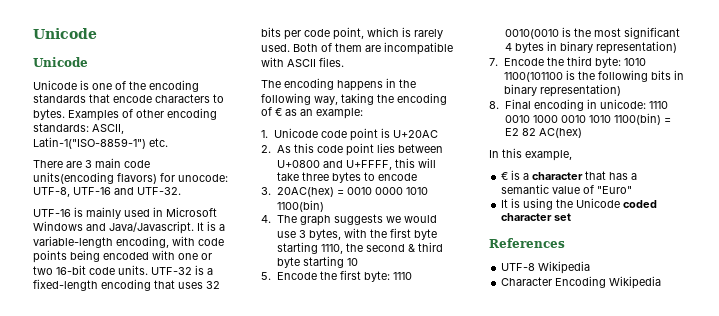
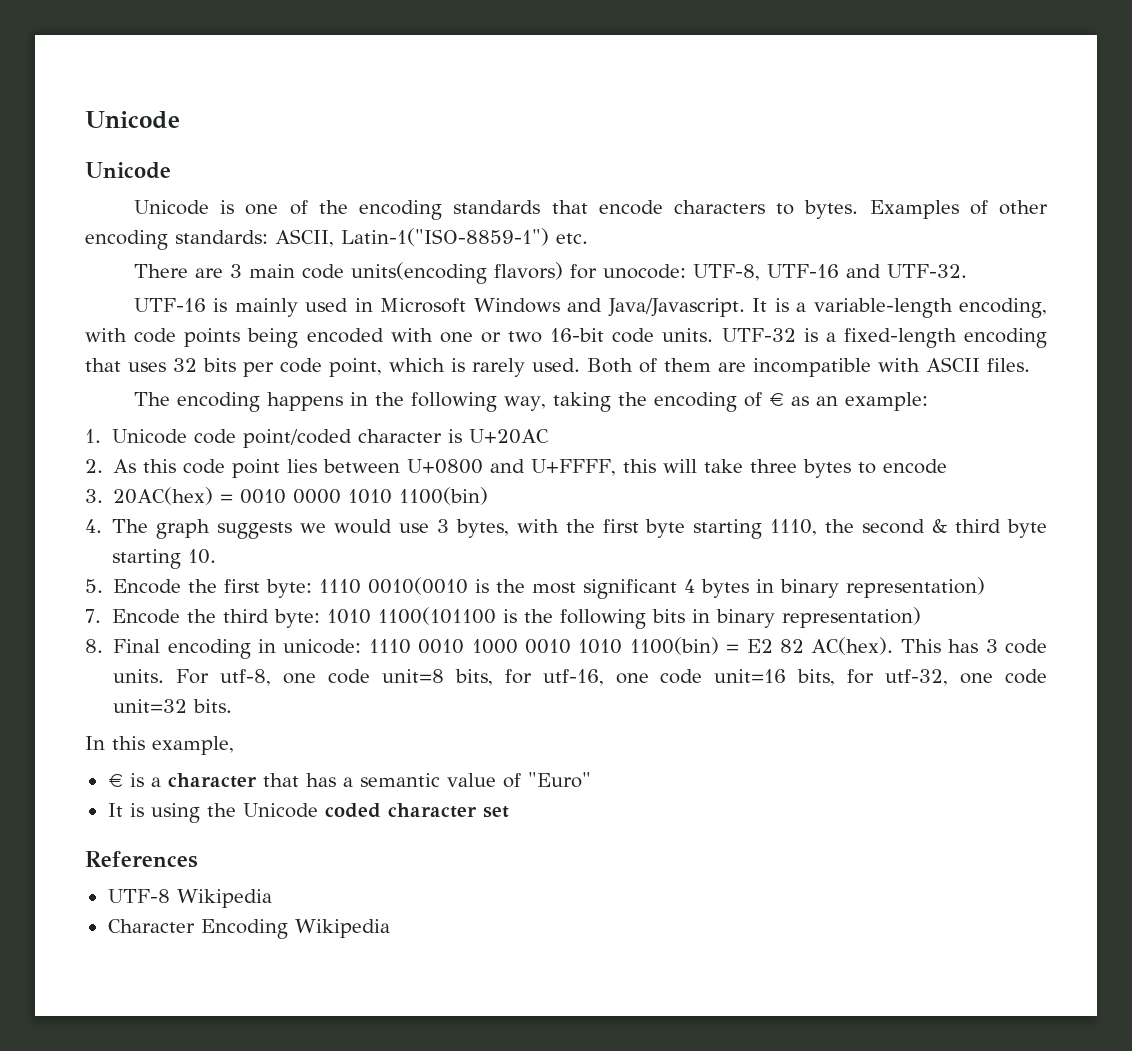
- 1. Unicode code point is U+20AC
+ 1. Unicode code point/coded character is U+20AC
- 4. The graph suggests we would use 3 bytes, with the first byte starting 1110, the second & third byte starting 10
+ 4. The graph suggests we would use 3 bytes, with the first byte starting 1110, the second & third byte starting 10.
- 8. Final encoding in unicode: 1110 0010 1000 0010 1010 1100(bin) = E2 82 AC(hex)
+ 8. Final encoding in unicode: 1110 0010 1000 0010 1010 1100(bin) = E2 82 AC(hex). This has 3 code units. For utf-8, one code unit=8 bits, for utf-16, one code unit=16 bits, for utf-32, one code unit=32 bits.

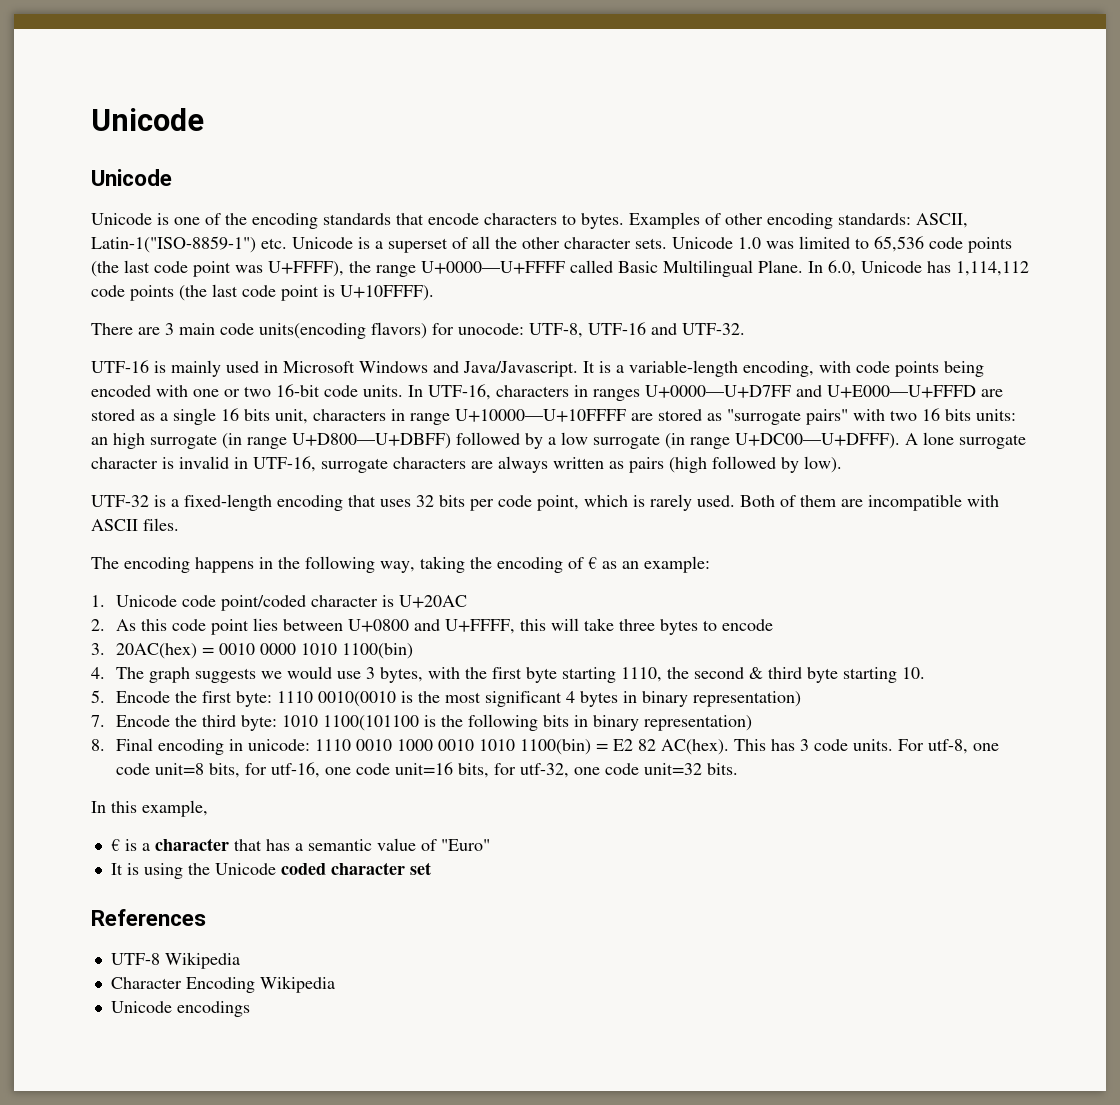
- Examples of other encoding standards: ASCII, Latin-1("ISO-8859-1") etc.
+ Examples of other encoding standards: ASCII, Latin-1("ISO-8859-1") etc. Unicode is a superset of all the other character sets. Unicode 1.0 was limited to 65,536 code points (the last code point was U+FFFF), the range U+0000—U+FFFF called Basic Multilingual Plane. In 6.0, Unicode has 1,114,112 code points (the last code point is U+10FFFF).
- It is a variable-length encoding, with code points being encoded with one or two 16-bit code units. UTF-32 is a fixed-length encoding that uses 32 bits per code point, which is rarely used.
+ It is a variable-length encoding, with code points being encoded with one or two 16-bit code units. In UTF-16, characters in ranges U+0000—U+D7FF and U+E000—U+FFFD are stored as a single 16 bits unit, characters in range U+10000—U+10FFFF are stored as "surrogate pairs" with two 16 bits units: an high surrogate (in range U+D800—U+DBFF) followed by a low surrogate (in range U+DC00—U+DFFF). A lone surrogate character is invalid in UTF-16, surrogate characters are always written as pairs (high followed by low).
+ UTF-32 is a fixed-length encoding that uses 32 bits per code point, which is rarely used.
+ Unicode encodings

